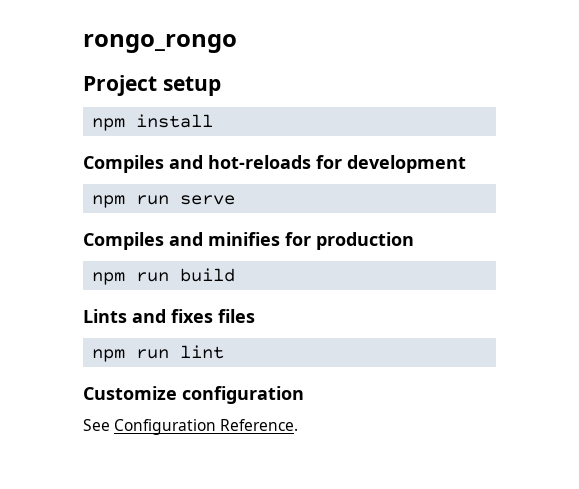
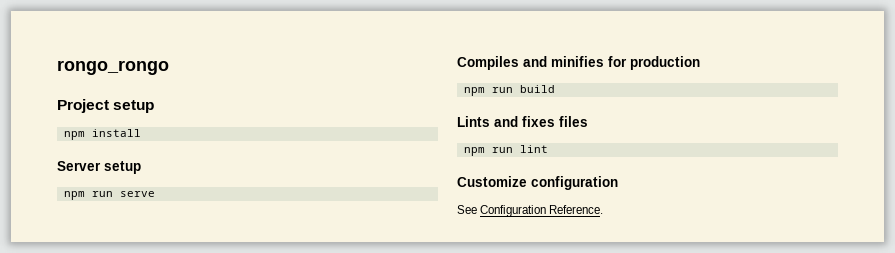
- Compiles and hot-reloads for development
+ Server setup

